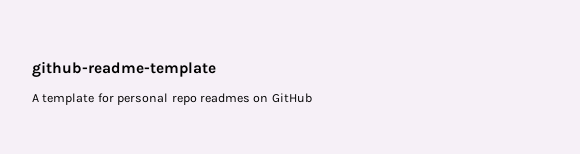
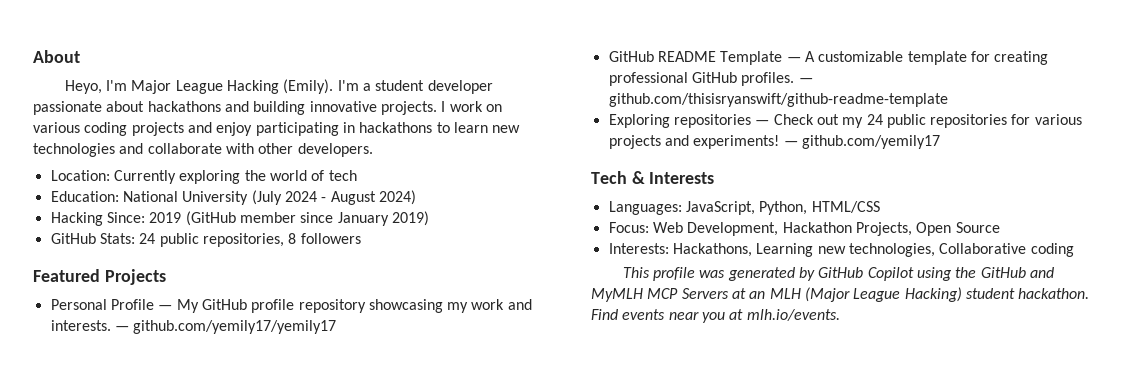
- github-readme-template
- A template for personal repo readmes on GitHub
+ About
+ Heyo, I'm Major League Hacking (Emily). I'm a student developer passionate about hackathons and building innovative projects. I work on various coding projects and enjoy participating in hackathons to learn new technologies and collaborate with other developers.
+ Location: Currently exploring the world of tech
+ Education: National University (July 2024 - August 2024)
+ Hacking Since: 2019 (GitHub member since January 2019)
+ GitHub Stats: 24 public repositories, 8 followers
+ Featured Projects
+ Personal Profile — My GitHub profile repository showcasing my work and interests. — github.com/yemily17/yemily17
+ GitHub README Template — A customizable template for creating professional GitHub profiles. — github.com/thisisryanswift/github-readme-template
+ Exploring repositories — Check out my 24 public repositories for various projects and experiments! — github.com/yemily17
+ Tech & Interests
+ Languages: JavaScript, Python, HTML/CSS
+ Focus: Web Development, Hackathon Projects, Open Source
+ Interests: Hackathons, Learning new technologies, Collaborative coding
+ This profile was generated by GitHub Copilot using the GitHub and MyMLH MCP Servers at an MLH (Major League Hacking) student hackathon. Find events near you at mlh.io/events.

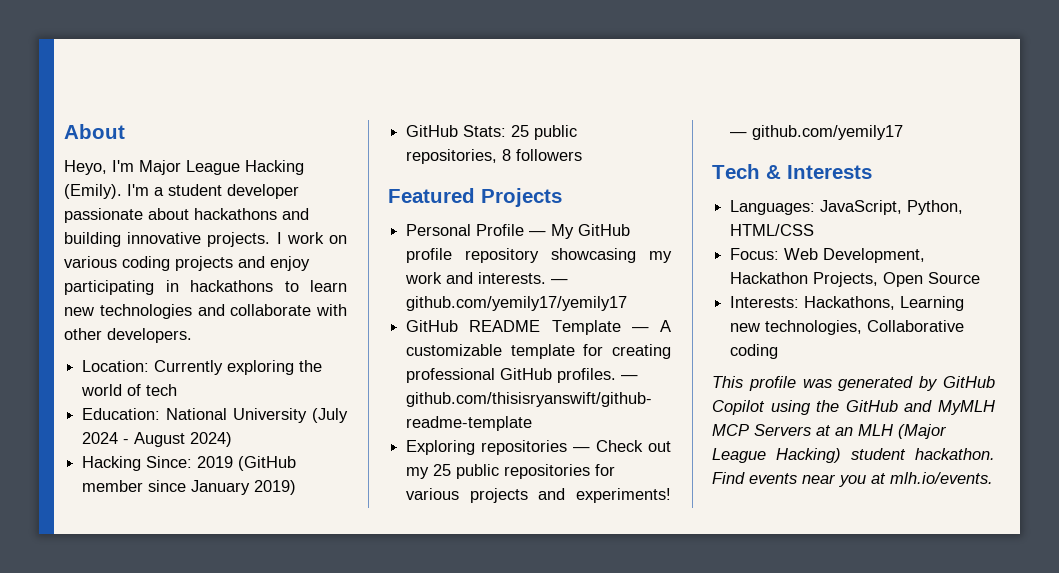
- GitHub Stats: 24 public repositories, 8 followers
+ GitHub Stats: 25 public repositories, 8 followers
- Exploring repositories — Check out my 24 public repositories for various projects and experiments!
+ Exploring repositories — Check out my 25 public repositories for various projects and experiments!

